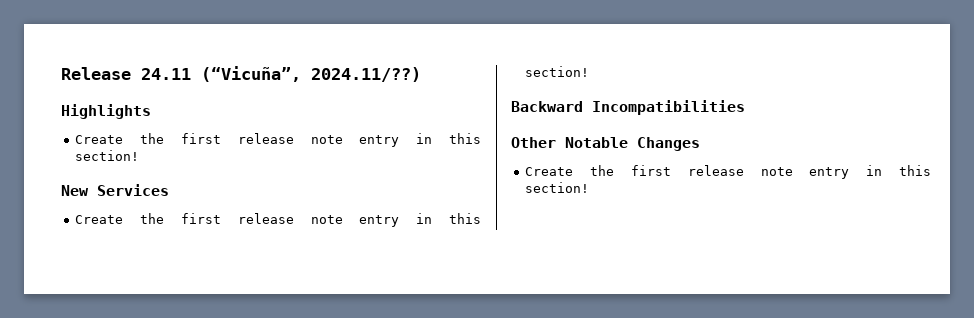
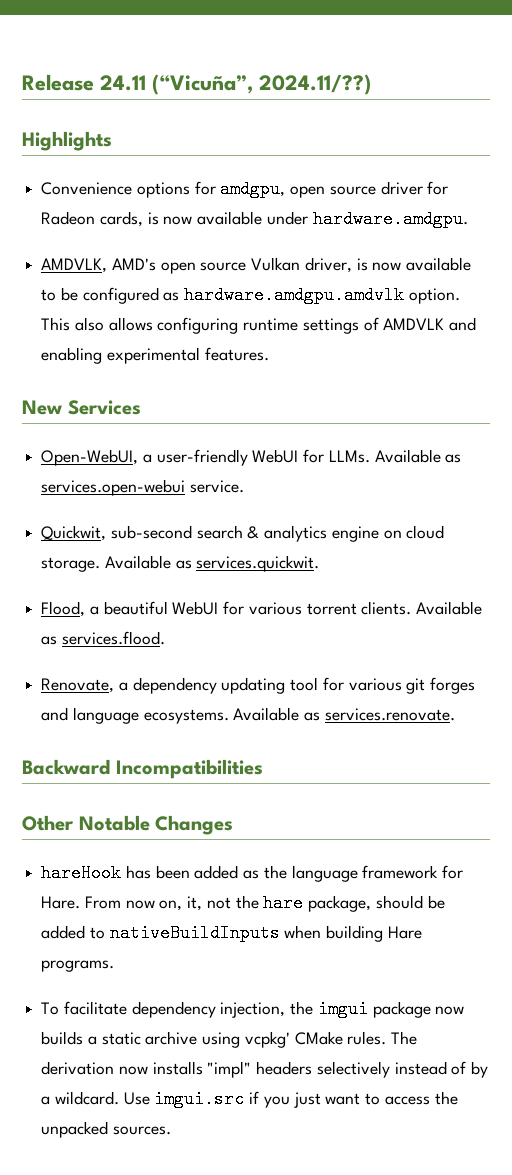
  Highlights
- Create the first release note entry in this section!
+ Convenience options for amdgpu, open source driver for Radeon cards, is now available under hardware.amdgpu.
+ AMDVLK, AMD's open source Vulkan driver, is now available to be configured as hardware.amdgpu.amdvlk option. This also allows configuring runtime settings of AMDVLK and enabling experimental features.
  New Services
- Create the first release note entry in this section!
+ Open-WebUI, a user-friendly WebUI for LLMs. Available as services.open-webui service.
+ Quickwit, sub-second search & analytics engine on cloud storage. Available as services.quickwit.
+ Flood, a beautiful WebUI for various torrent clients. Available as services.flood.
+ Renovate, a dependency updating tool for various git forges and language ecosystems. Available as services.renovate.
  Other Notable Changes
- Create the first release note entry in this section!
+ hareHook has been added as the language framework for Hare. From now on, it, not the hare package, should be added to nativeBuildInputs when building Hare programs.
+ To facilitate dependency injection, the imgui package now builds a static archive using vcpkg' CMake rules. The derivation now installs "impl" headers selectively instead of by a wildcard. Use imgui.src if you just want to access the unpacked sources.

